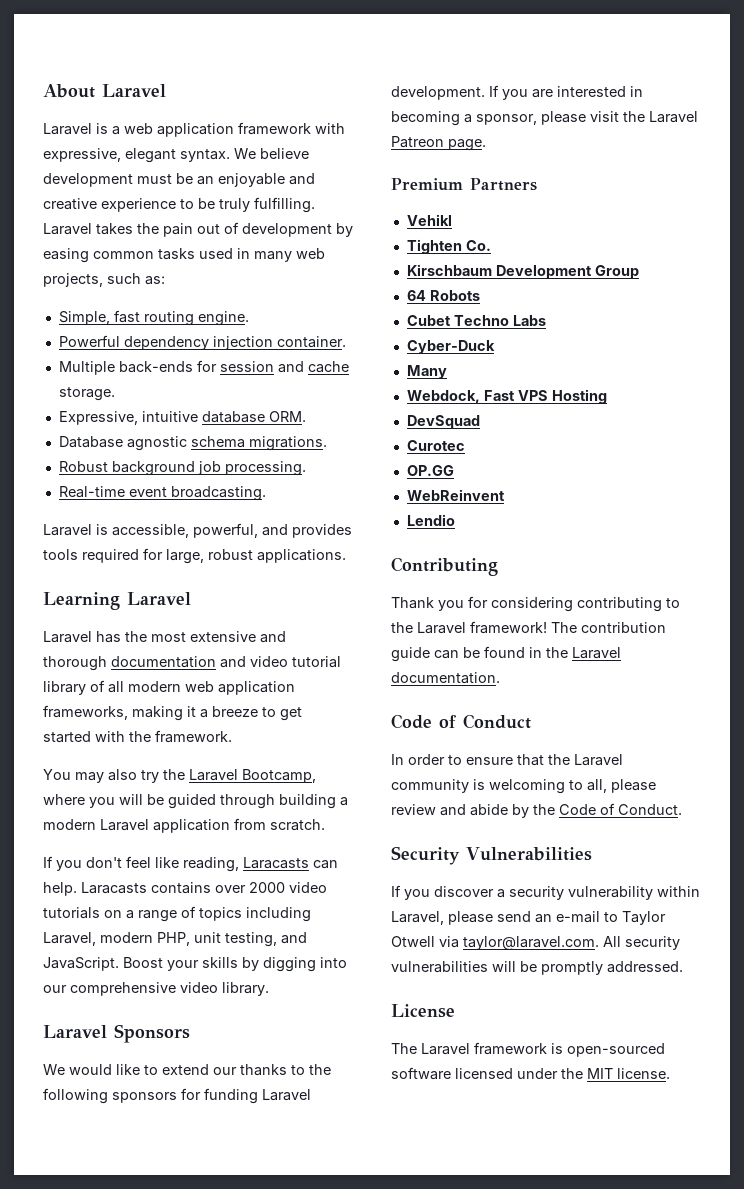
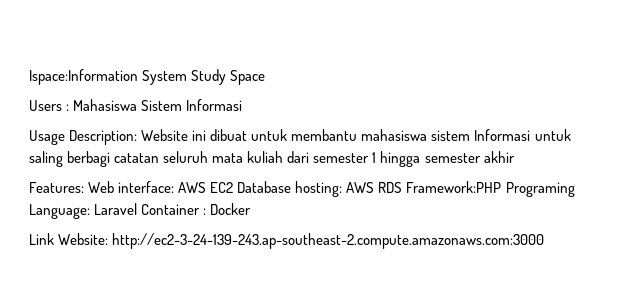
- About Laravel
- Laravel is a web application framework with expressive, elegant syntax. We believe development must be an enjoyable and creative experience to be truly fulfilling. Laravel takes the pain out of development by easing common tasks used in many web projects, such as:
- Simple, fast routing engine.
- Powerful dependency injection container.
- Multiple back-ends for session and cache storage.
- Expressive, intuitive database ORM.
- Database agnostic schema migrations.
- Robust background job processing.
- Real-time event broadcasting.
- Laravel is accessible, powerful, and provides tools required for large, robust applications.
- Learning Laravel
- Laravel has the most extensive and thorough documentation and video tutorial library of all modern web application frameworks, making it a breeze to get started with the framework.
- You may also try the Laravel Bootcamp, where you will be guided through building a modern Laravel application from scratch.
- If you don't feel like reading, Laracasts can help. Laracasts contains over 2000 video tutorials on a range of topics including Laravel, modern PHP, unit testing, and JavaScript. Boost your skills by digging into our comprehensive video library.
- Laravel Sponsors
- We would like to extend our thanks to the following sponsors for funding Laravel development. If you are interested in becoming a sponsor, please visit the Laravel Patreon page.
- Premium Partners
- Vehikl
- Tighten Co.
- Kirschbaum Development Group
- 64 Robots
- Cubet Techno Labs
- Cyber-Duck
- Many
- Webdock, Fast VPS Hosting
- DevSquad
- Curotec
- OP.GG
- WebReinvent
- Lendio
- Contributing
- Thank you for considering contributing to the Laravel framework! The contribution guide can be found in the Laravel documentation.
- Code of Conduct
- In order to ensure that the Laravel community is welcoming to all, please review and abide by the Code of Conduct.
- Security Vulnerabilities
- If you discover a security vulnerability within Laravel, please send an e-mail to Taylor Otwell via taylor@laravel.com. All security vulnerabilities will be promptly addressed.
- License
- The Laravel framework is open-sourced software licensed under the MIT license.
+ Ispace:Information System Study Space
+ Users : Mahasiswa Sistem Informasi
+ Usage Description: Website ini dibuat untuk membantu mahasiswa sistem Informasi untuk saling berbagi catatan seluruh mata kuliah dari semester 1 hingga semester akhir
+ Features: Web interface: AWS EC2 Database hosting: AWS RDS Framework:PHP Programing Language: Laravel Container : Docker
+ Link Website: http://ec2-3-24-139-243.ap-southeast-2.compute.amazonaws.com:3000

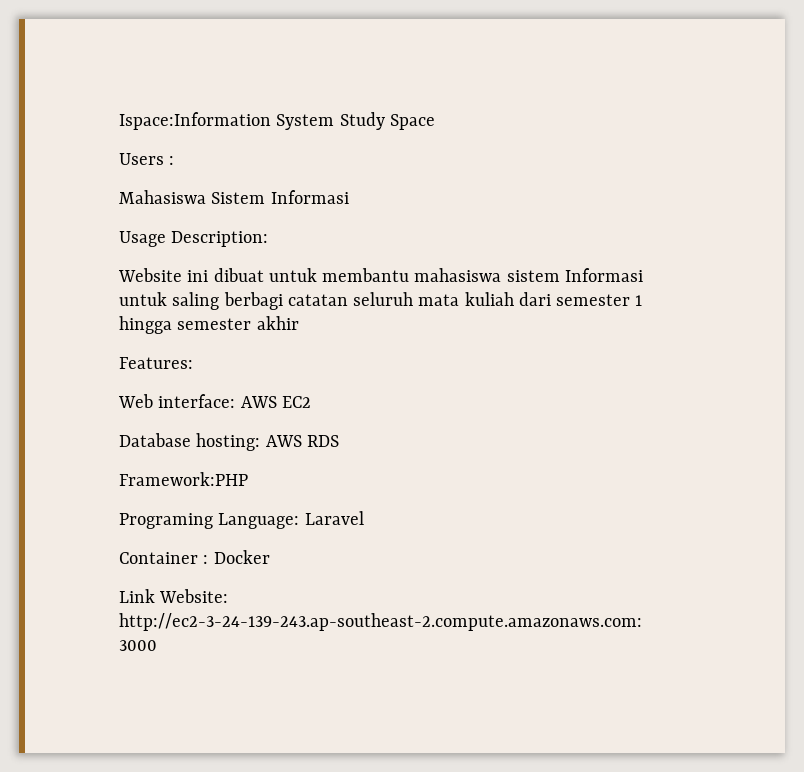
- Users : Mahasiswa Sistem Informasi
+ Users :
+ Mahasiswa Sistem Informasi
- Usage Description: Website ini dibuat untuk membantu mahasiswa sistem Informasi untuk saling berbagi catatan seluruh mata kuliah dari semester 1 hingga semester akhir
+ Usage Description:
+ Website ini dibuat untuk membantu mahasiswa sistem Informasi untuk saling berbagi catatan seluruh mata kuliah dari semester 1 hingga semester akhir
- Features: Web interface: AWS EC2 Database hosting: AWS RDS Framework:PHP Programing Language: Laravel Container : Docker
+ Features:
+ Web interface: AWS EC2
+ Database hosting: AWS RDS
+ Framework:PHP
+ Programing Language: Laravel
+ Container : Docker

